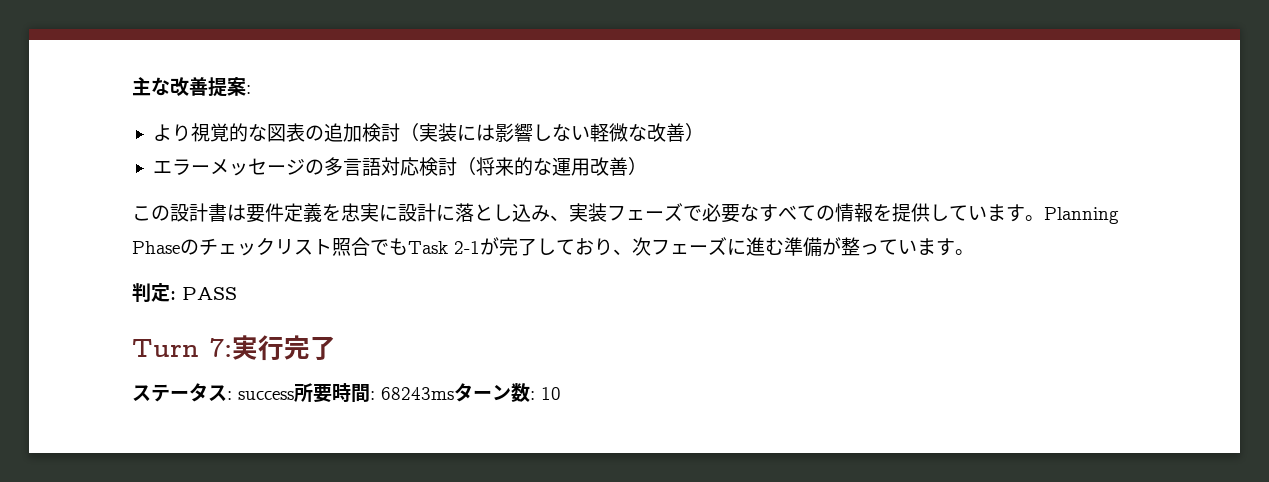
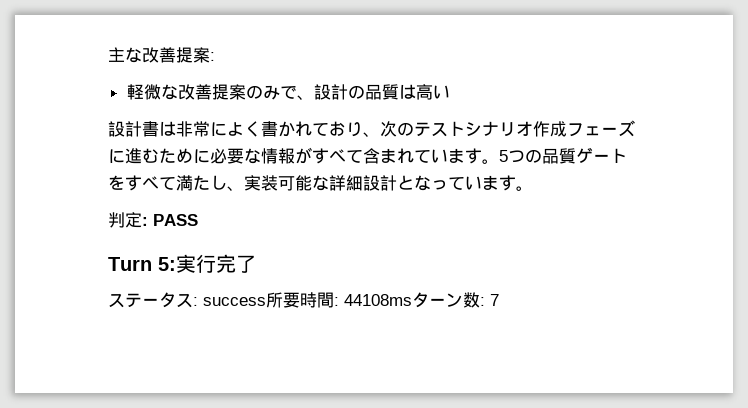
- より視覚的な図表の追加検討（実装には影響しない軽微な改善）
- エラーメッセージの多言語対応検討（将来的な運用改善）
- この設計書は要件定義を忠実に設計に落とし込み、実装フェーズで必要なすべての情報を提供しています。Planning Phaseのチェックリスト照合でもTask 2-1が完了しており、次フェーズに進む準備が整っています。
+ 軽微な改善提案のみで、設計の品質は高い
+ 設計書は非常によく書かれており、次のテストシナリオ作成フェーズに進むために必要な情報がすべて含まれています。5つの品質ゲートをすべて満たし、実装可能な詳細設計となっています。
- Turn 7:実行完了
+ Turn 5:実行完了
- ステータス: success所要時間: 68243msターン数: 10
+ ステータス: success所要時間: 44108msターン数: 7

